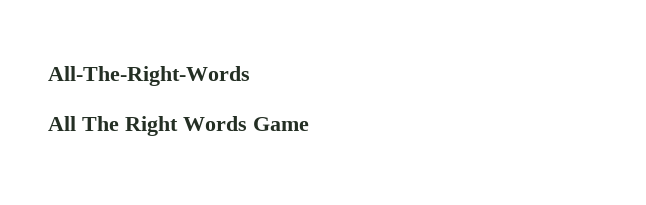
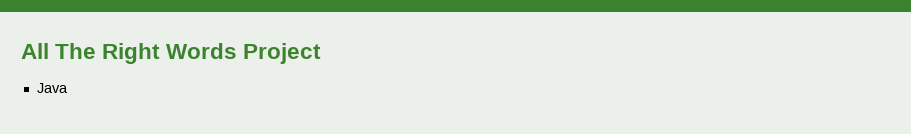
- All-The-Right-Words
- All The Right Words Game
+ All The Right Words Project
+ Java

